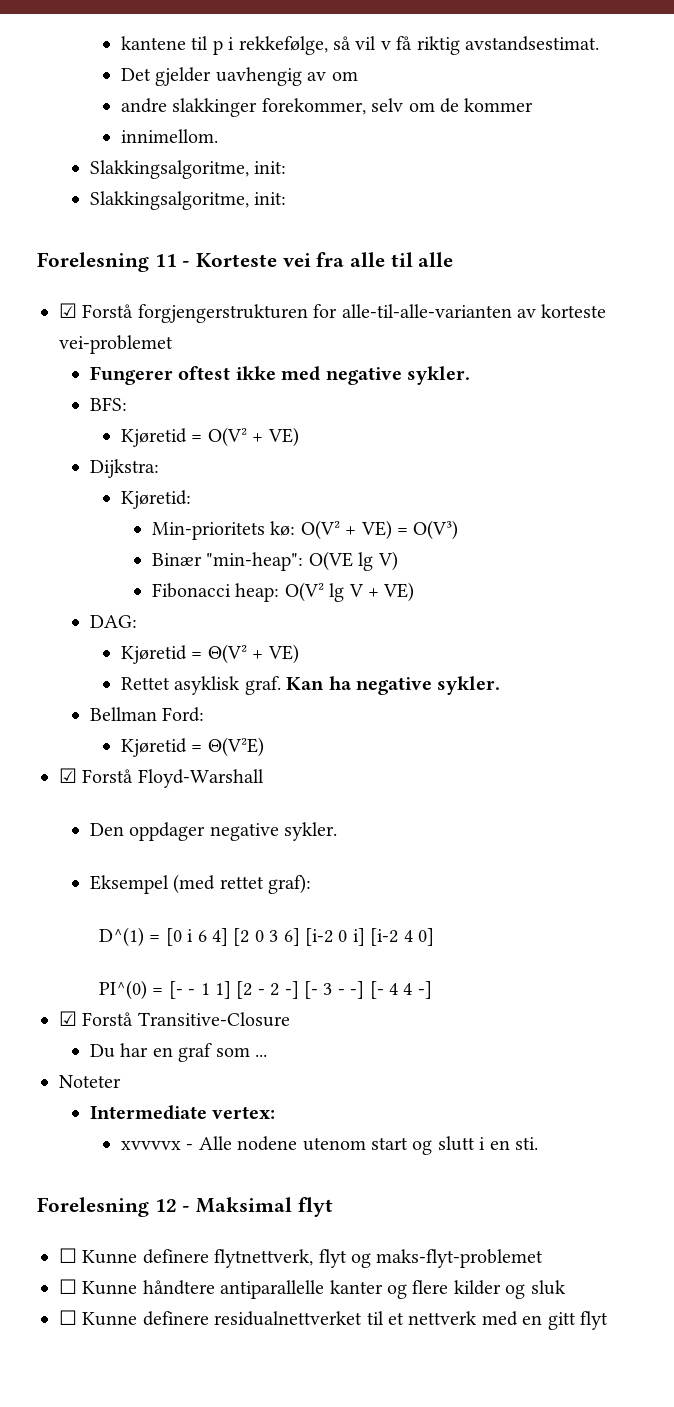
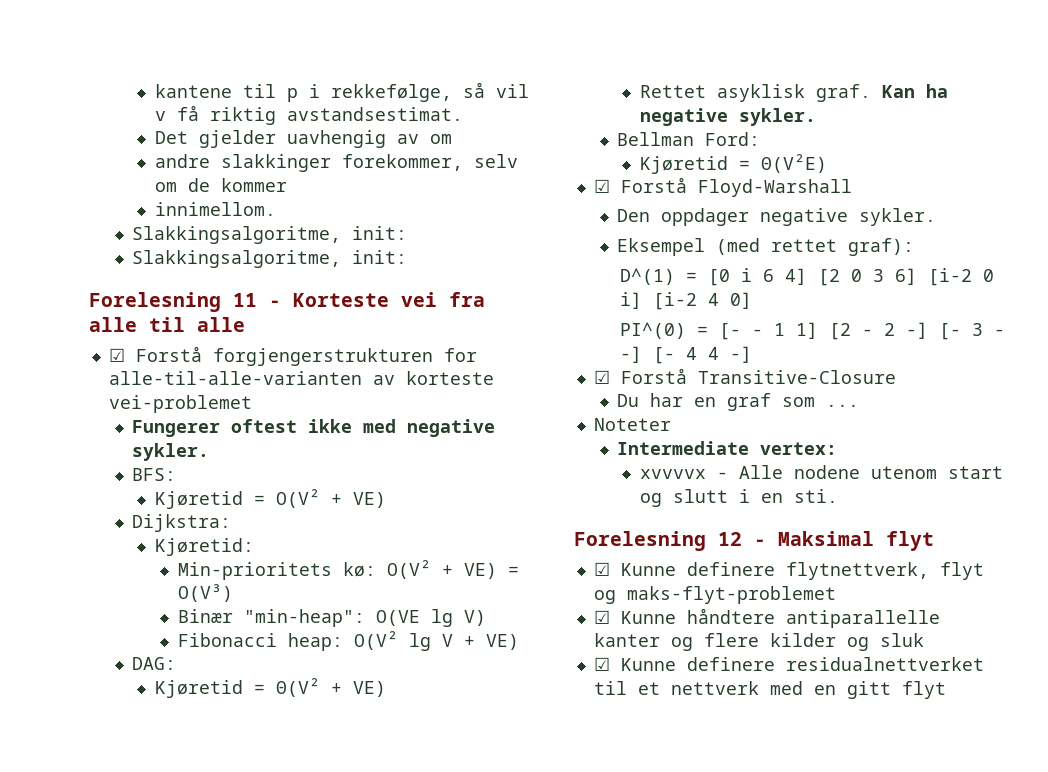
- ☐ Kunne definere flytnettverk, flyt og maks-flyt-problemet
+ ☑ Kunne definere flytnettverk, flyt og maks-flyt-problemet
- ☐ Kunne håndtere antiparallelle kanter og flere kilder og sluk
+ ☑ Kunne håndtere antiparallelle kanter og flere kilder og sluk
- ☐ Kunne definere residualnettverket til et nettverk med en gitt flyt
+ ☑ Kunne definere residualnettverket til et nettverk med en gitt flyt

